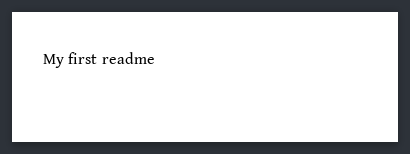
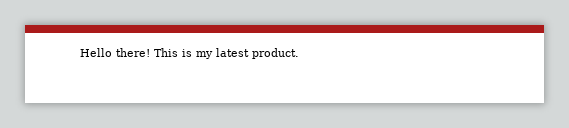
- My first readme
+ Hello there! This is my latest product.

